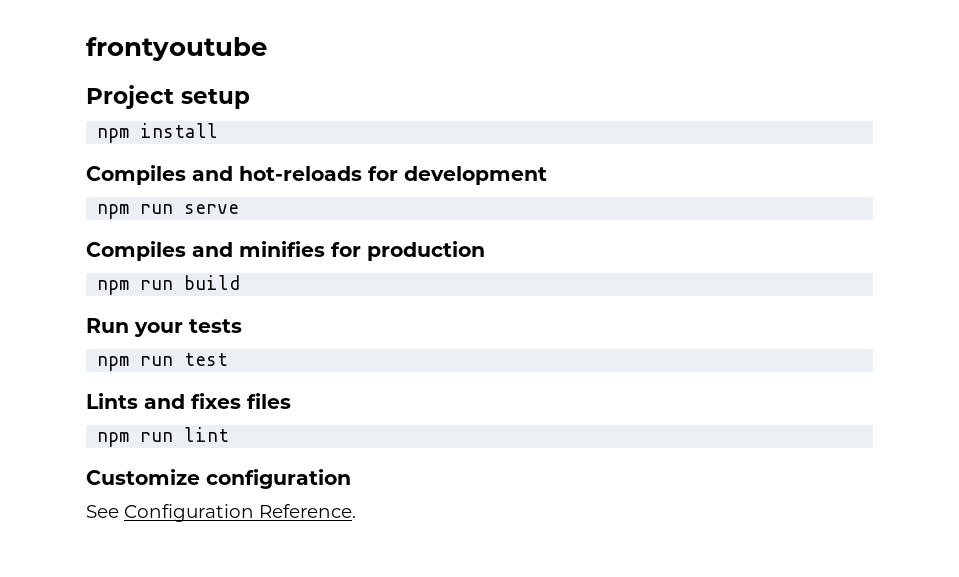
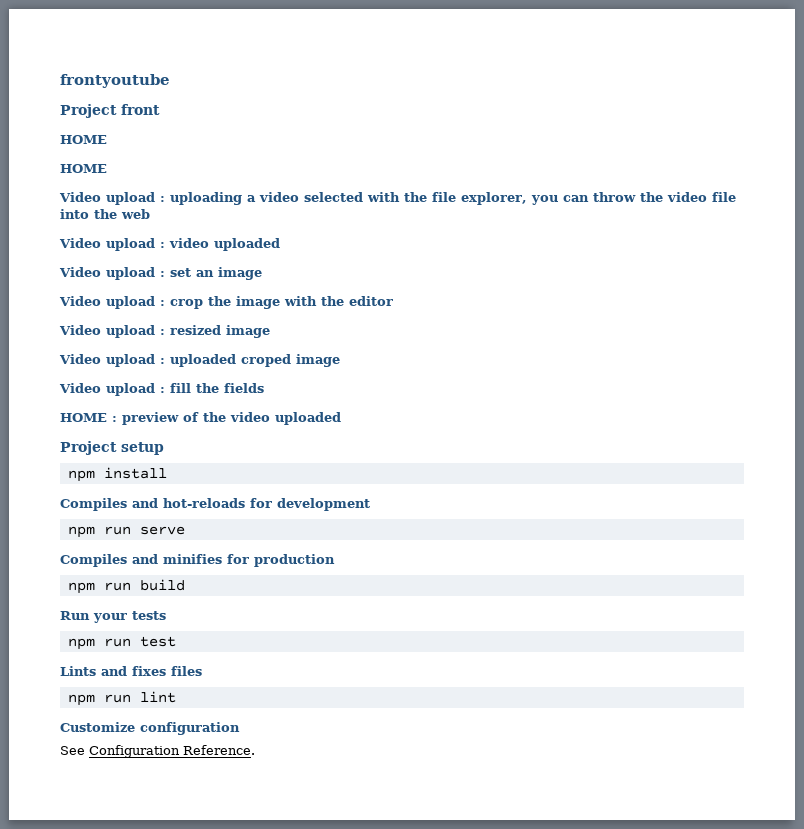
+ Project front
+ HOME
+ HOME
+ Video upload : uploading a video selected with the file explorer, you can throw the video file into the web
+ Video upload : video uploaded
+ Video upload : set an image
+ Video upload : crop the image with the editor
+ Video upload : resized image
+ Video upload : uploaded croped image
+ Video upload : fill the fields
+ HOME : preview of the video uploaded

